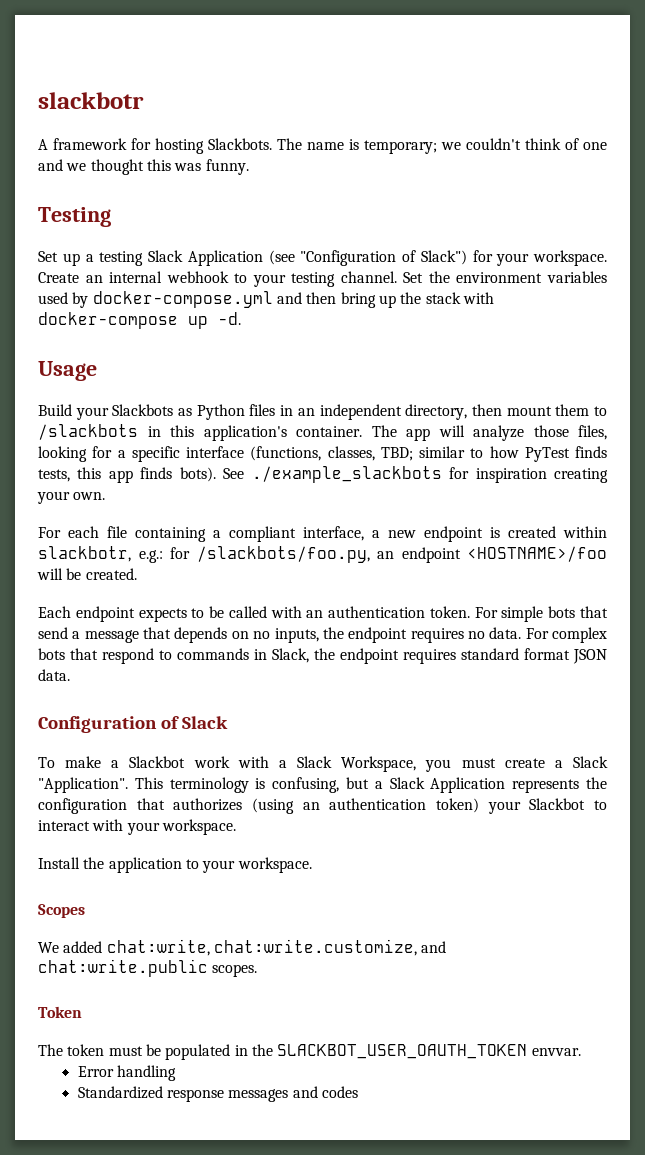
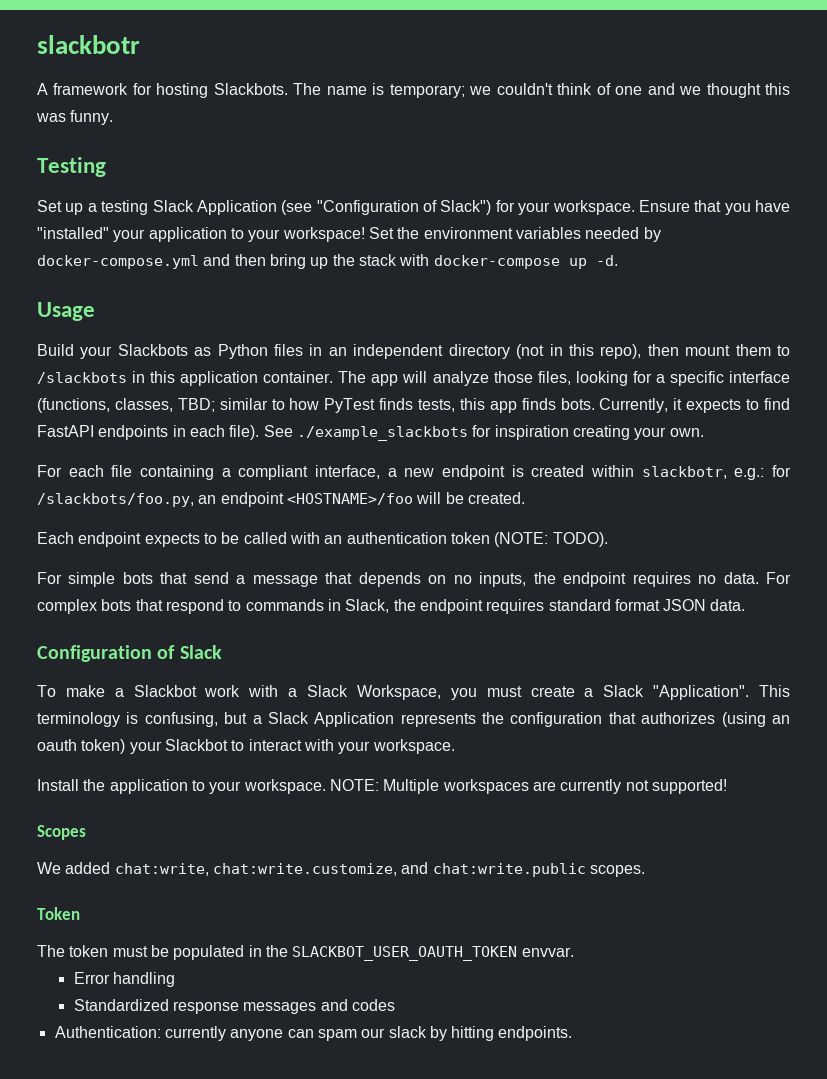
- Create an internal webhook to your testing channel.
+ Ensure that you have "installed" your application to your workspace!
- Set the environment variables used by docker-compose.yml and then bring up the stack with docker-compose up -d.
+ Set the environment variables needed by docker-compose.yml and then bring up the stack with docker-compose up -d.
- Build your Slackbots as Python files in an independent directory, then mount them to /slackbots in this application's container.
+ Build your Slackbots as Python files in an independent directory (not in this repo), then mount them to /slackbots in this application container.
- The app will analyze those files, looking for a specific interface (functions, classes, TBD; similar to how PyTest finds tests, this app finds bots).
+ The app will analyze those files, looking for a specific interface (functions, classes, TBD; similar to how PyTest finds tests, this app finds bots. Currently, it expects to find FastAPI endpoints in each file).
- Each endpoint expects to be called with an authentication token. For simple bots that send a message that depends on no inputs, the endpoint requires no data.
+ Each endpoint expects to be called with an authentication token (NOTE: TODO).
+ For simple bots that send a message that depends on no inputs, the endpoint requires no data.
- This terminology is confusing, but a Slack Application represents the configuration that authorizes (using an authentication token) your Slackbot to interact with your workspace.
+ This terminology is confusing, but a Slack Application represents the configuration that authorizes (using an oauth token) your Slackbot to interact with your workspace.
+ NOTE: Multiple workspaces are currently not supported!
+ Authentication: currently anyone can spam our slack by hitting endpoints.

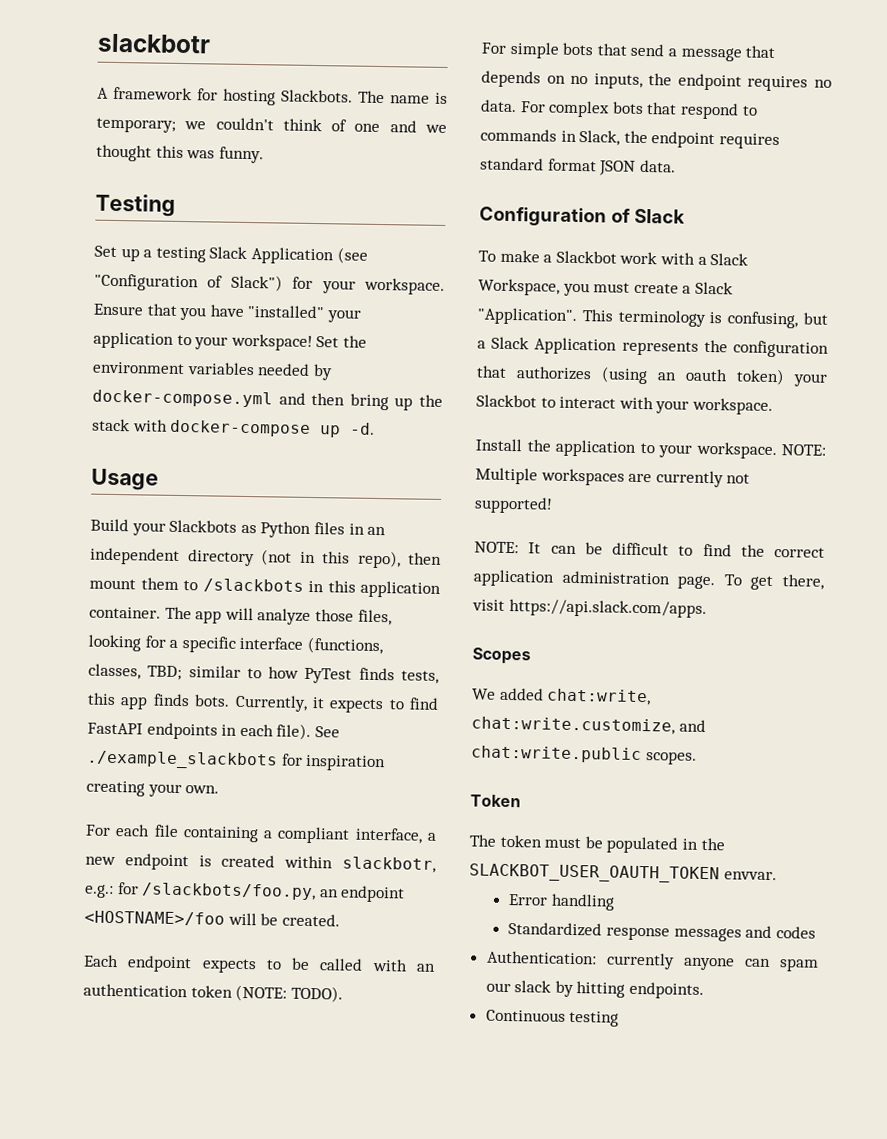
+ NOTE: It can be difficult to find the correct application administration page. To get there, visit https://api.slack.com/apps.
+ Continuous testing

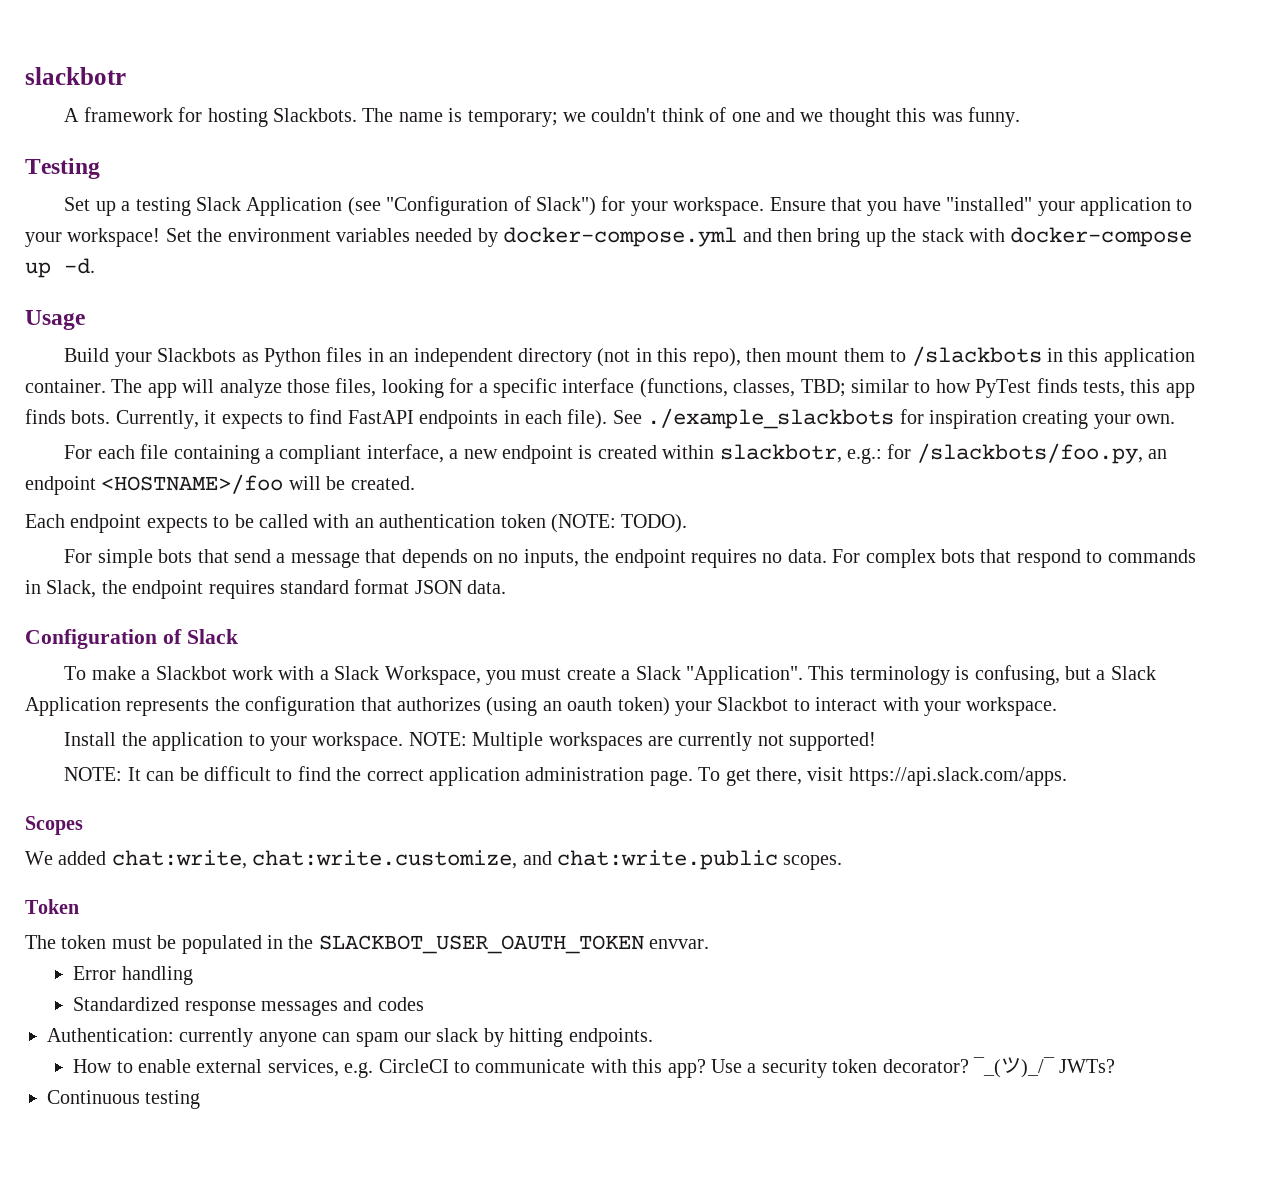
+ How to enable external services, e.g. CircleCI to communicate with this app? Use a security token decorator? ¯_(ツ)_/¯ JWTs?

